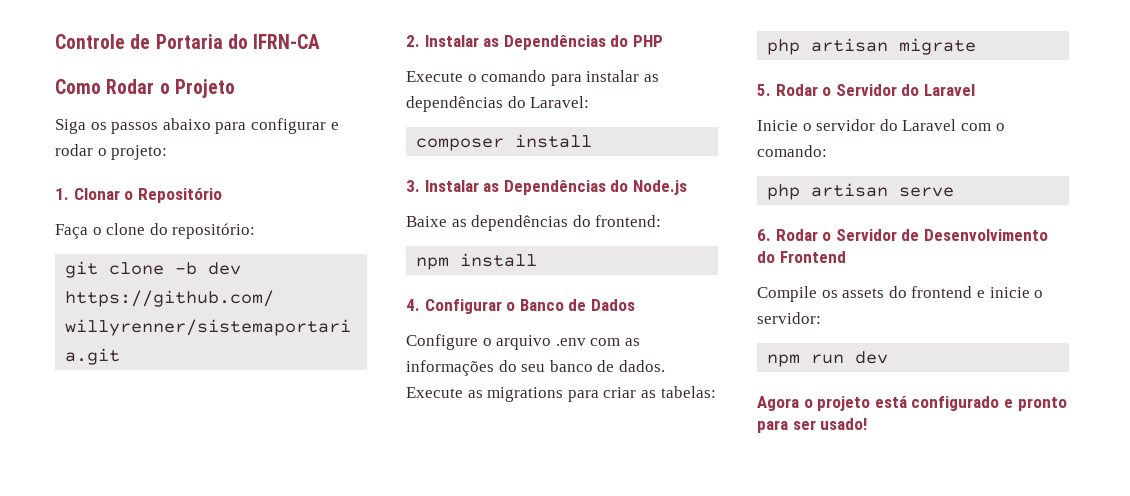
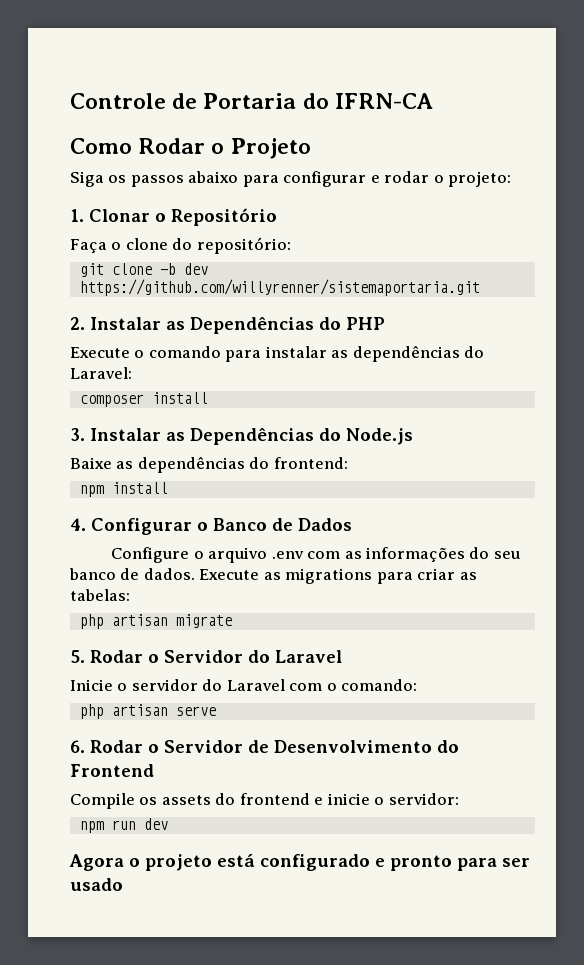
- Agora o projeto está configurado e pronto para ser usado!
+ Agora o projeto está configurado e pronto para ser usado

